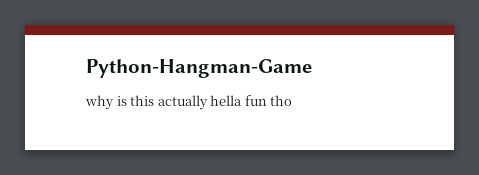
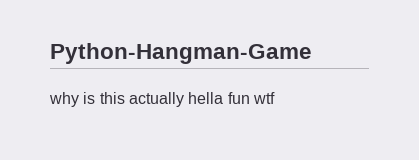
- why is this actually hella fun tho
+ why is this actually hella fun wtf

